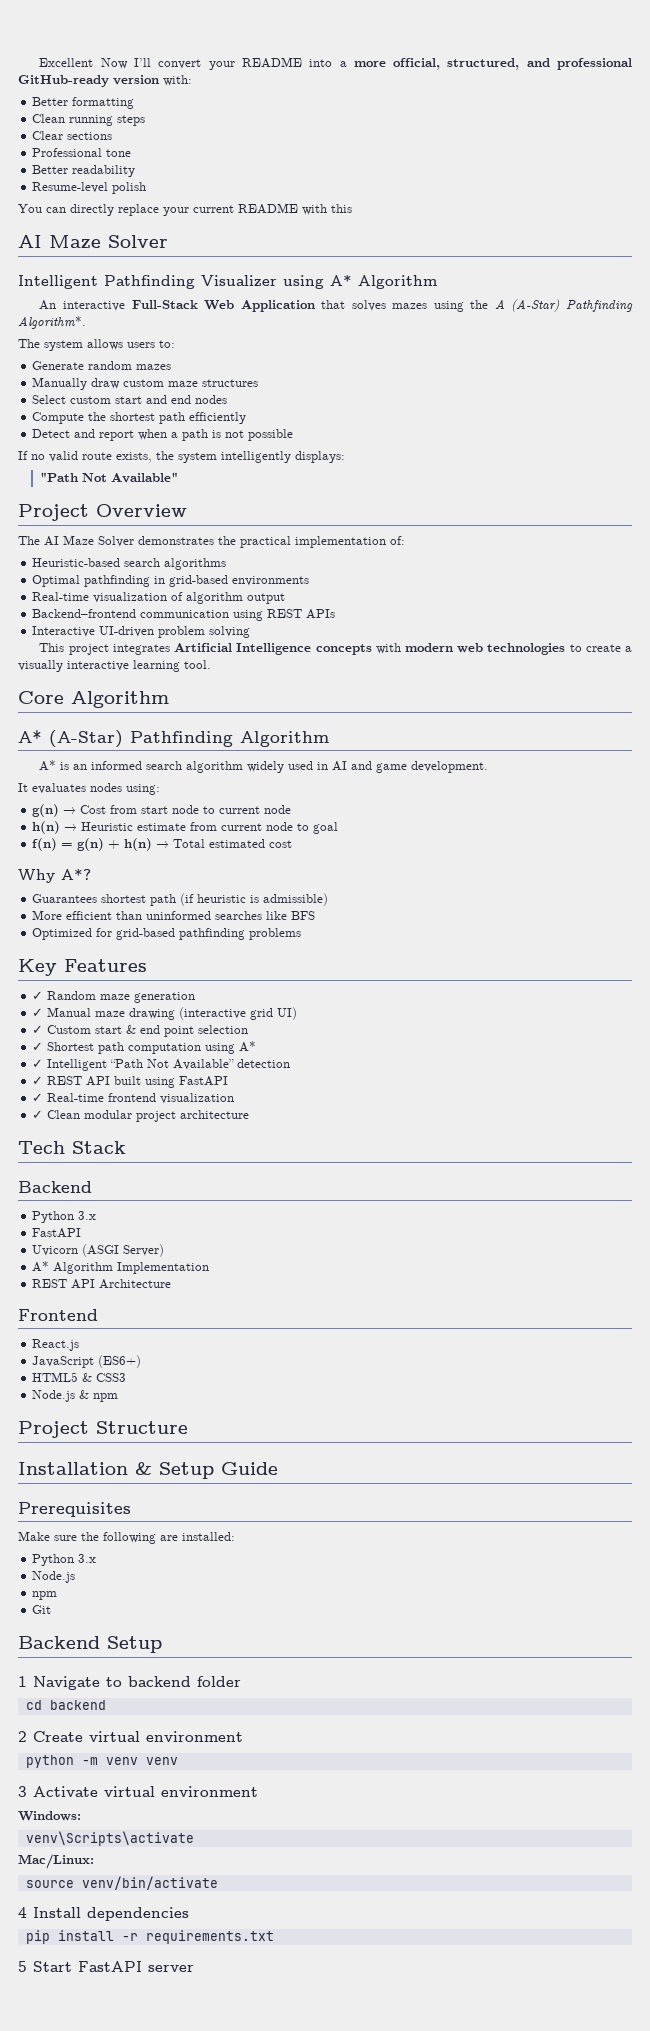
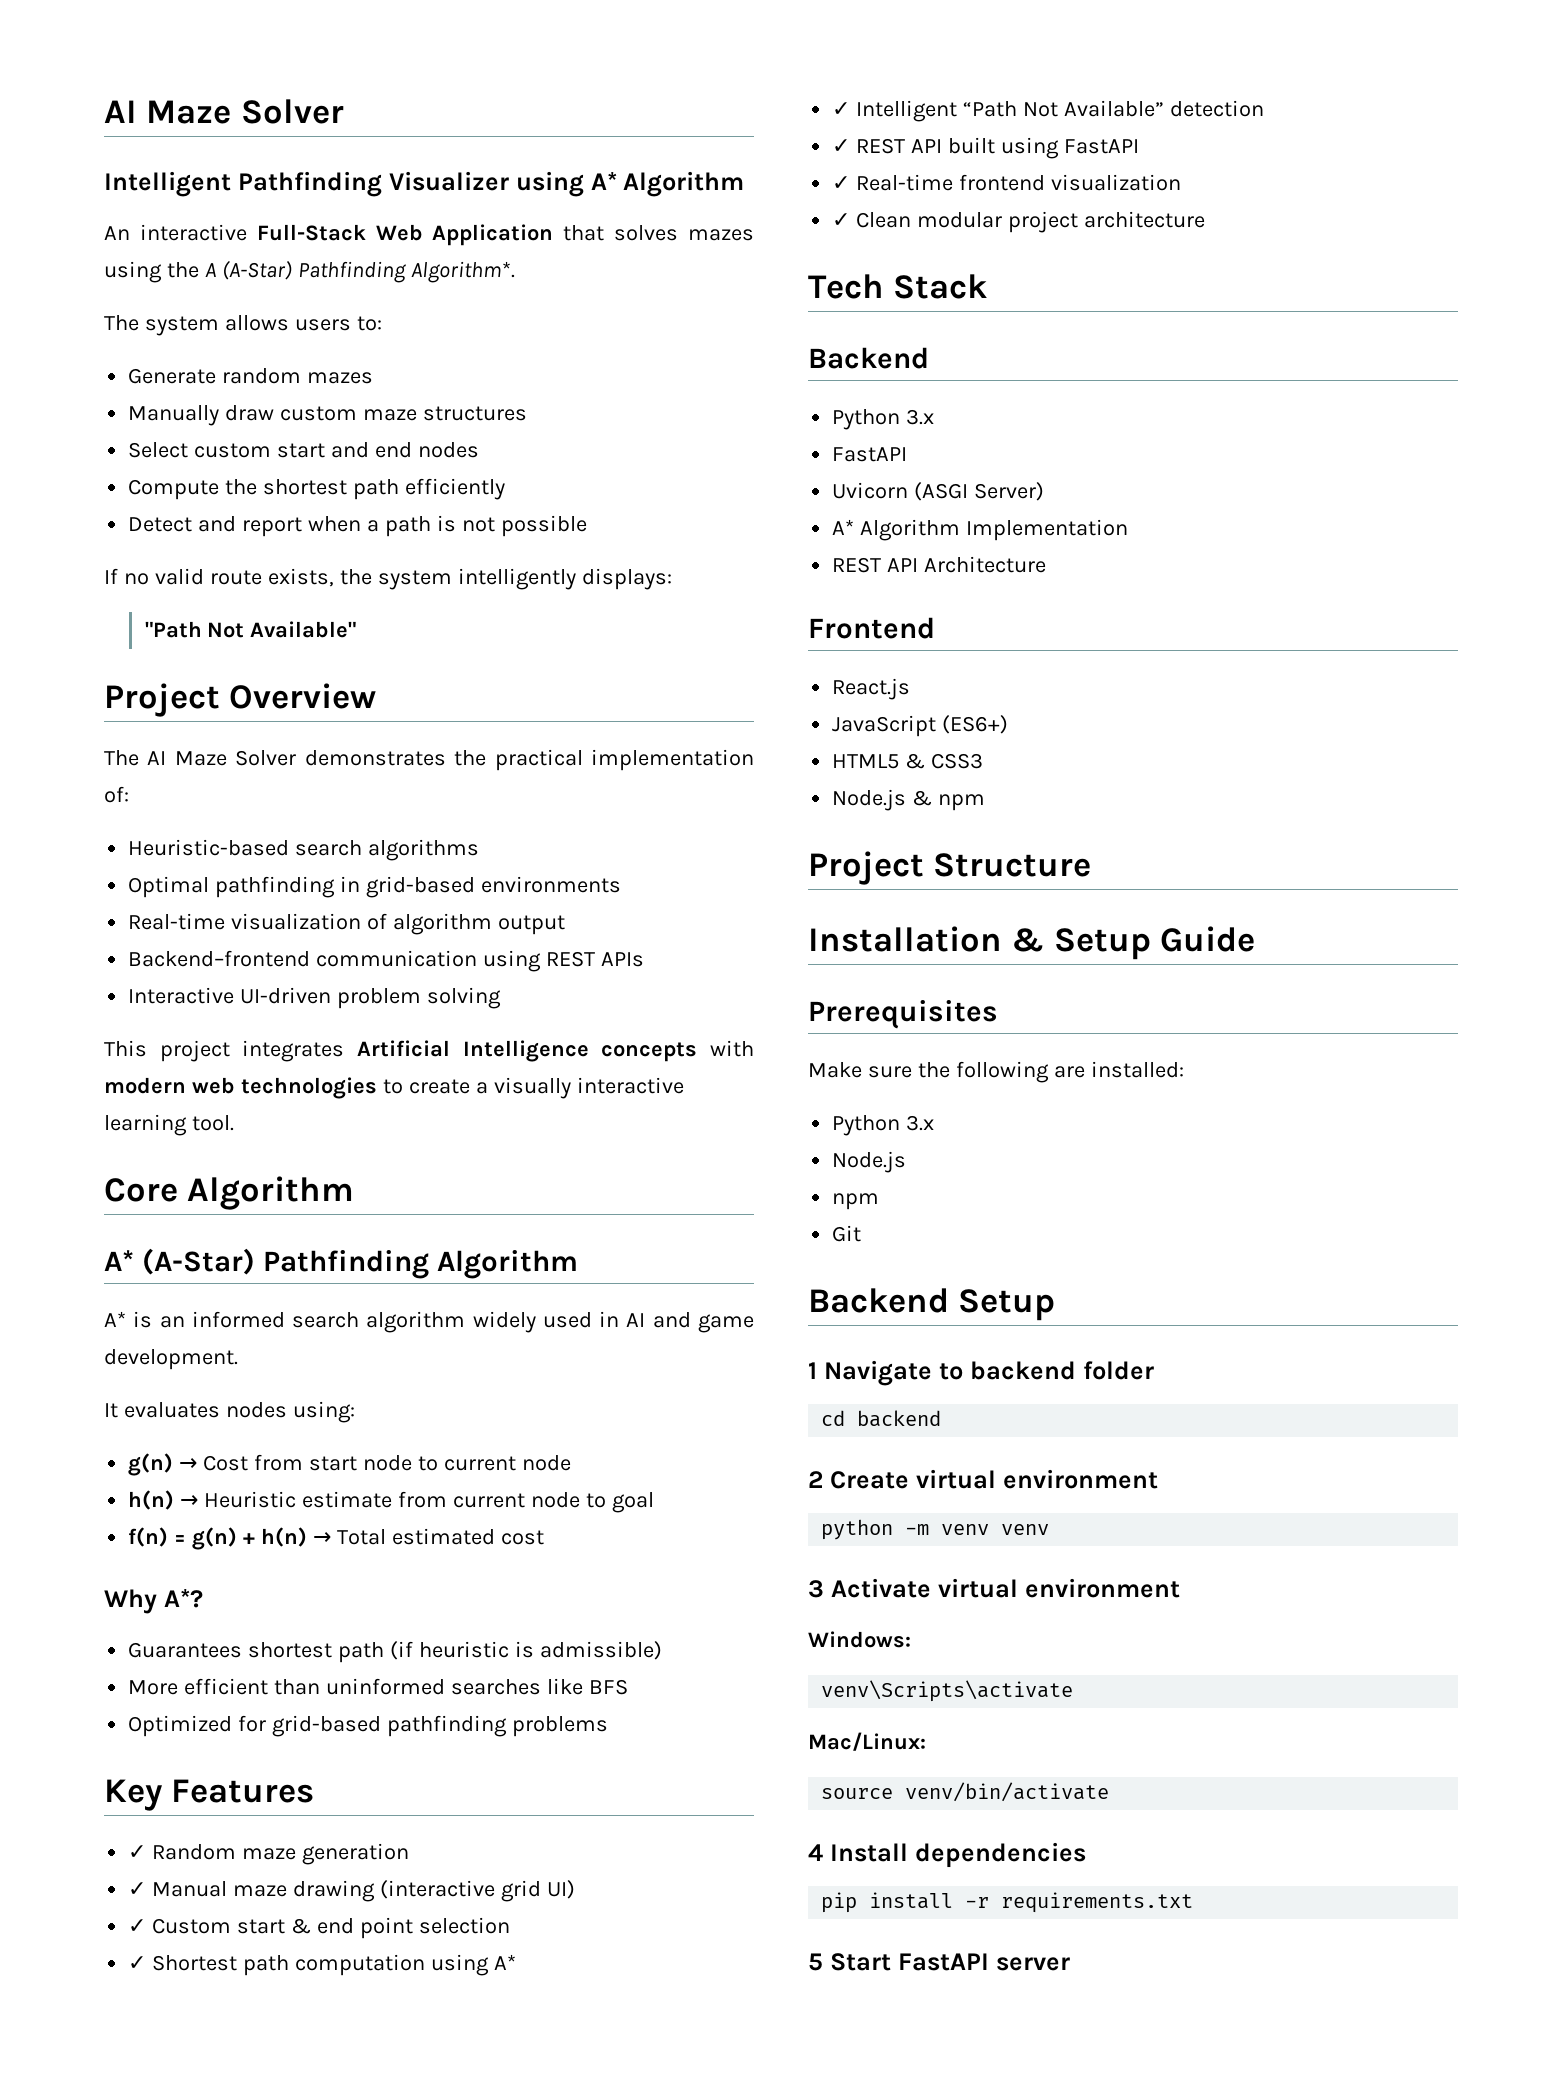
- Excellent Now I’ll convert your README into a more official, structured, and professional GitHub-ready version with:
- Better formatting
- Clean running steps
- Clear sections
- Professional tone
- Better readability
- Resume-level polish
- You can directly replace your current README with this

